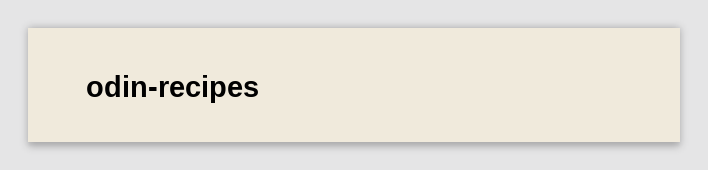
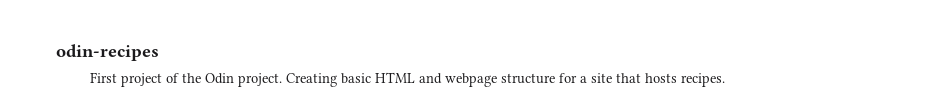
+ First project of the Odin project. Creating basic HTML and webpage structure for a site that hosts recipes.

